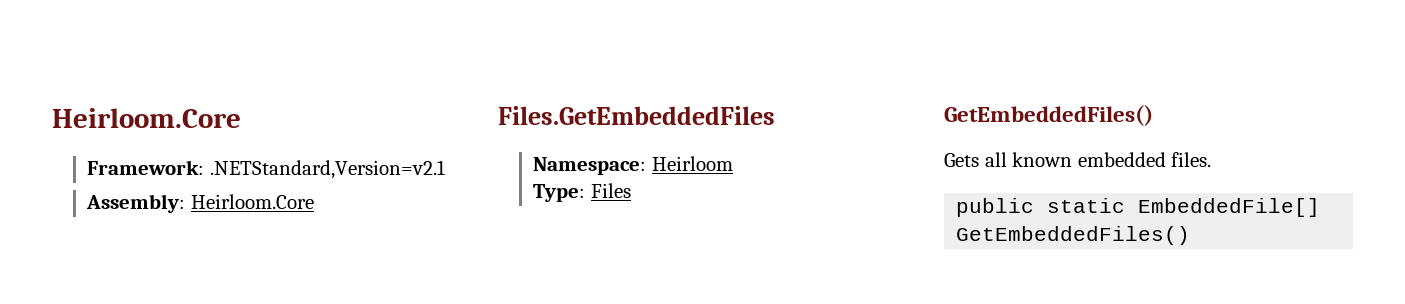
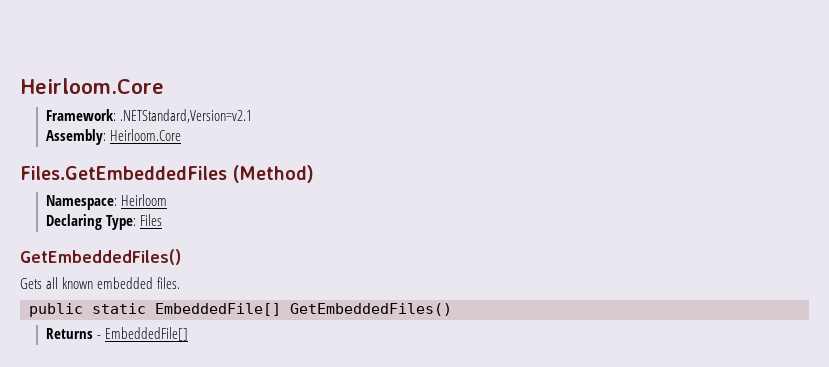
- Files.GetEmbeddedFiles
+ Files.GetEmbeddedFiles (Method)
- Type: Files
+ Declaring Type: Files
+ Returns - EmbeddedFile[]

